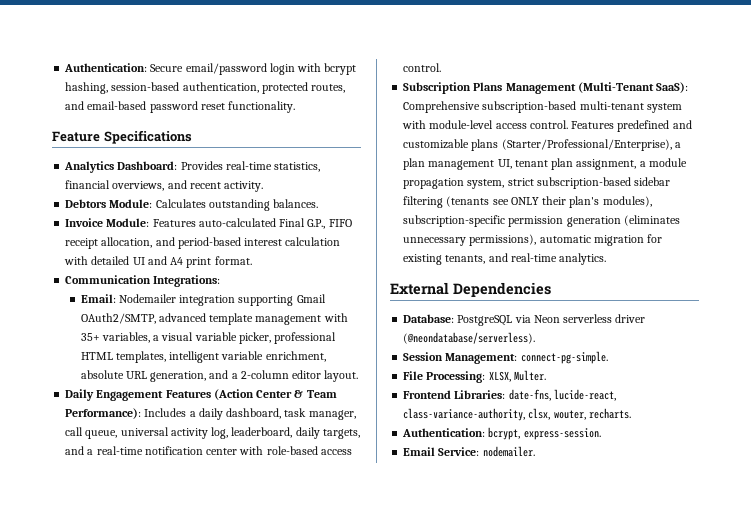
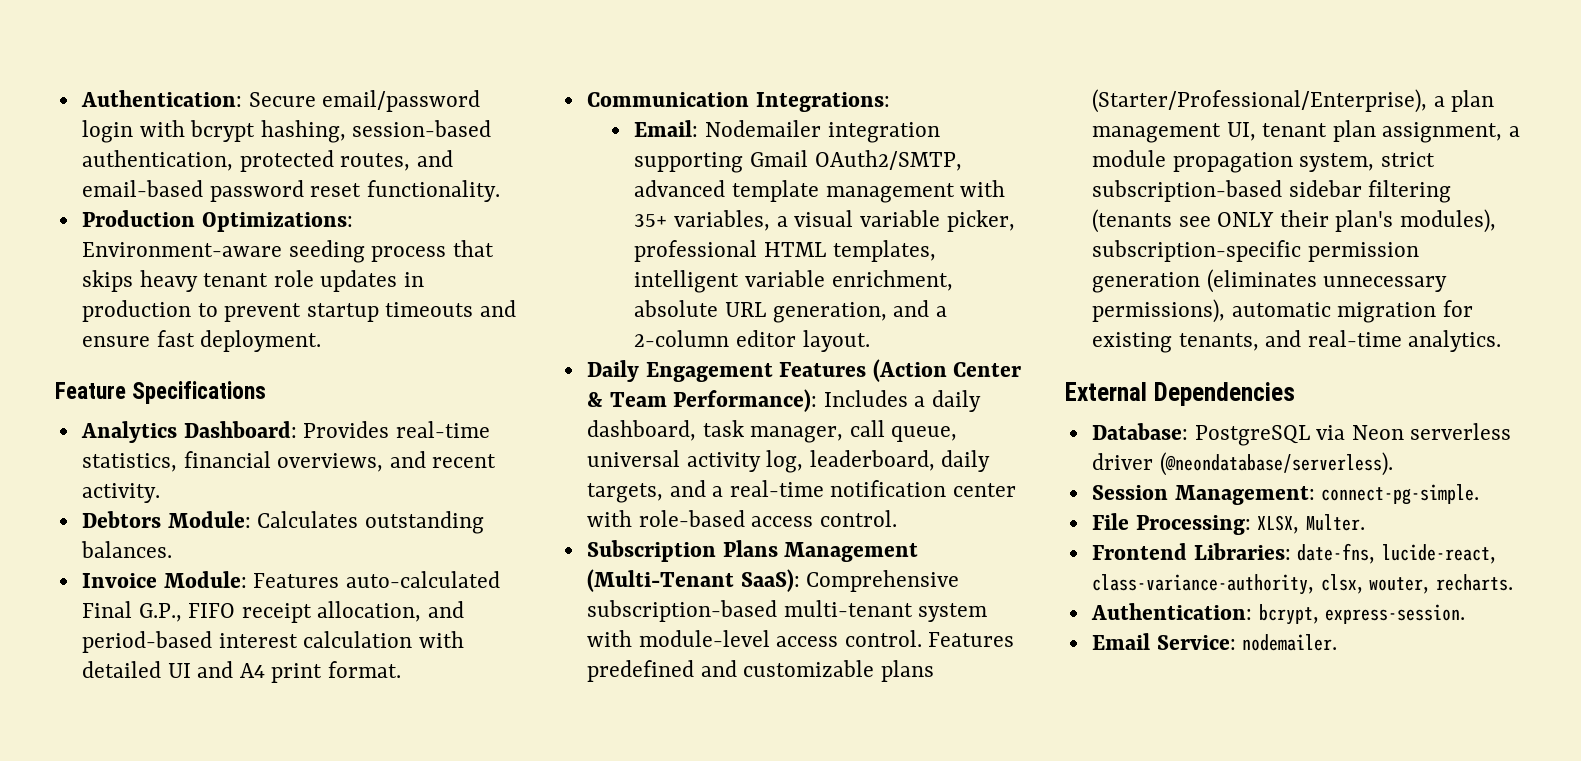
+ Production Optimizations: Environment-aware seeding process that skips heavy tenant role updates in production to prevent startup timeouts and ensure fast deployment.

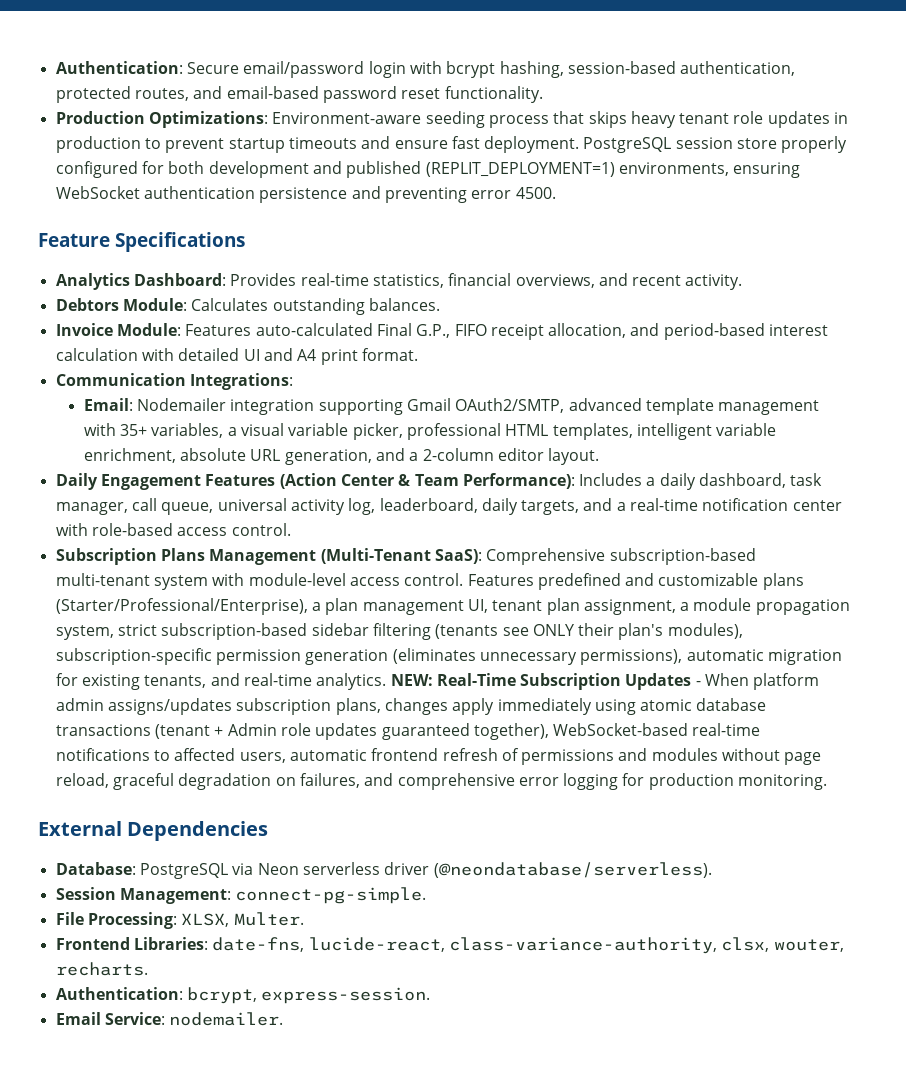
+ PostgreSQL session store properly configured for both development and published (REPLIT_DEPLOYMENT=1) environments, ensuring WebSocket authentication persistence and preventing error 4500.
+ NEW: Real-Time Subscription Updates - When platform admin assigns/updates subscription plans, changes apply immediately using atomic database transactions (tenant + Admin role updates guaranteed together), WebSocket-based real-time notifications to affected users, automatic frontend refresh of permissions and modules without page reload, graceful degradation on failures, and comprehensive error logging for production monitoring.

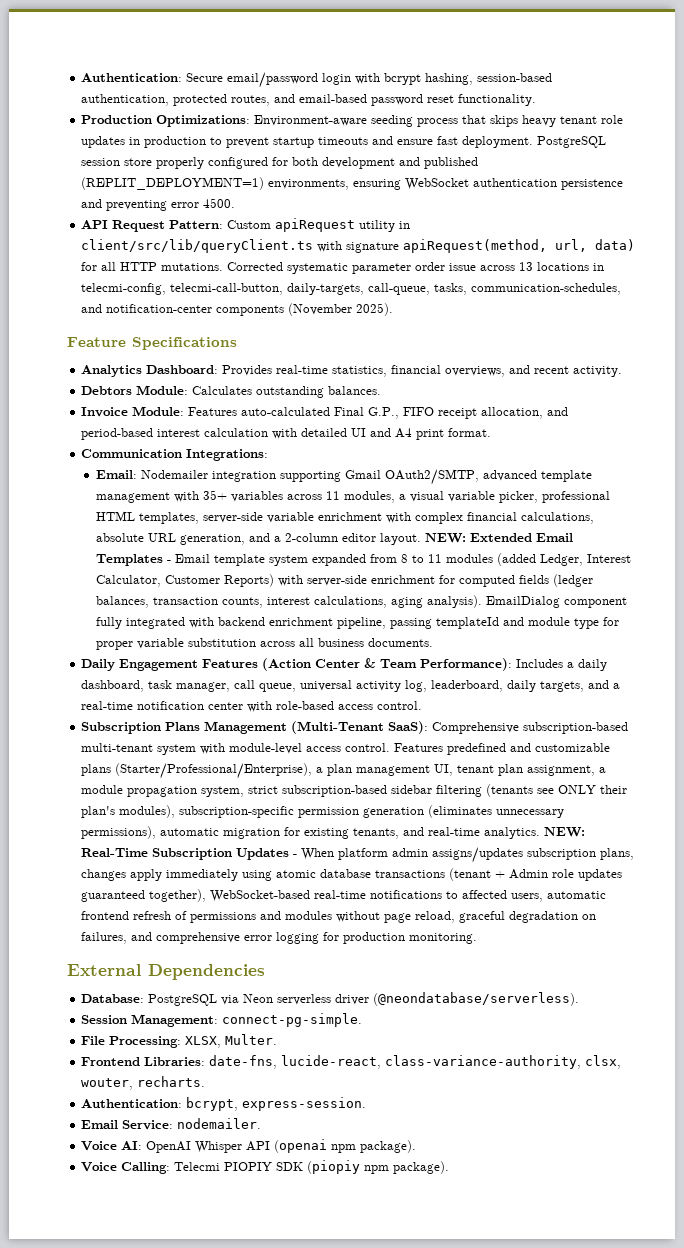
+ API Request Pattern: Custom apiRequest utility in client/src/lib/queryClient.ts with signature apiRequest(method, url, data) for all HTTP mutations. Corrected systematic parameter order issue across 13 locations in telecmi-config, telecmi-call-button, daily-targets, call-queue, tasks, communication-schedules, and notification-center components (November 2025).
- Email: Nodemailer integration supporting Gmail OAuth2/SMTP, advanced template management with 35+ variables, a visual variable picker, professional HTML templates, intelligent variable enrichment, absolute URL generation, and a 2-column editor layout.
+ Email: Nodemailer integration supporting Gmail OAuth2/SMTP, advanced template management with 35+ variables across 11 modules, a visual variable picker, professional HTML templates, server-side variable enrichment with complex financial calculations, absolute URL generation, and a 2-column editor layout. NEW: Extended Email Templates - Email template system expanded from 8 to 11 modules (added Ledger, Interest Calculator, Customer Reports) with server-side enrichment for computed fields (ledger balances, transaction counts, interest calculations, aging analysis). EmailDialog component fully integrated with backend enrichment pipeline, passing templateId and module type for proper variable substitution across all business documents.
+ Voice AI: OpenAI Whisper API (openai npm package).
+ Voice Calling: Telecmi PIOPIY SDK (piopiy npm package).

